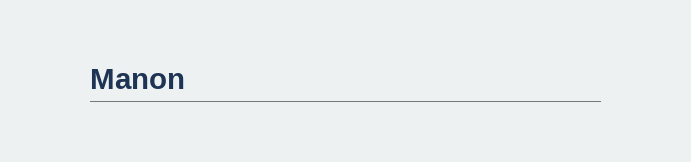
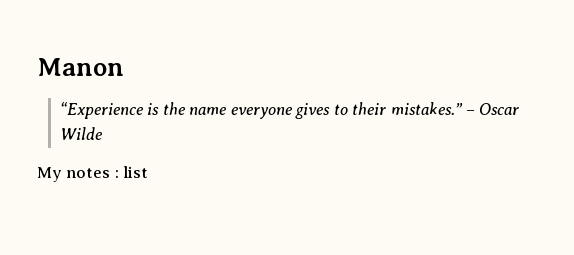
+ “Experience is the name everyone gives to their mistakes.” – Oscar Wilde
+ My notes : list

